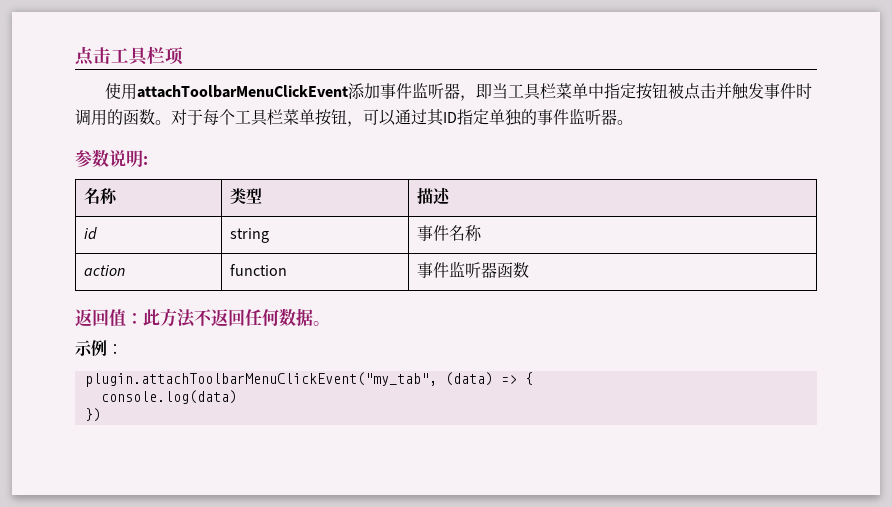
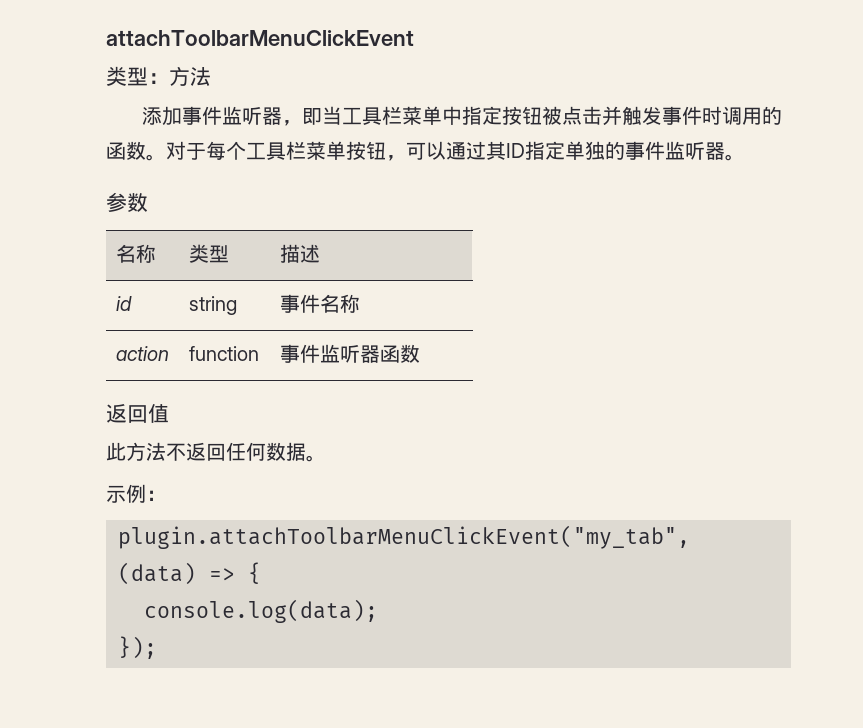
- 点击工具栏项
- 使用attachToolbarMenuClickEvent添加事件监听器，即当工具栏菜单中指定按钮被点击并触发事件时调用的函数。
+ attachToolbarMenuClickEvent
+ 类型：方法
+ 添加事件监听器，即当工具栏菜单中指定按钮被点击并触发事件时调用的函数。
- 参数说明:
+ 参数
- 返回值：此方法不返回任何数据。
+ 返回值
+ 此方法不返回任何数据。
- console.log(data)
- })
+ console.log(data);
+ });

